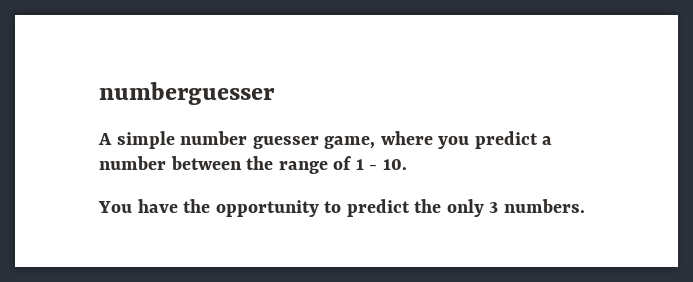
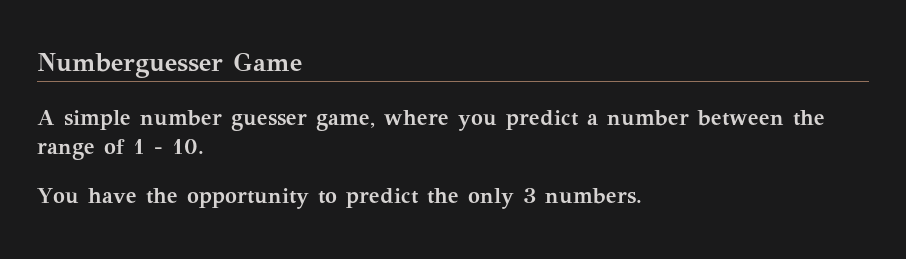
- numberguesser
+ Numberguesser Game

